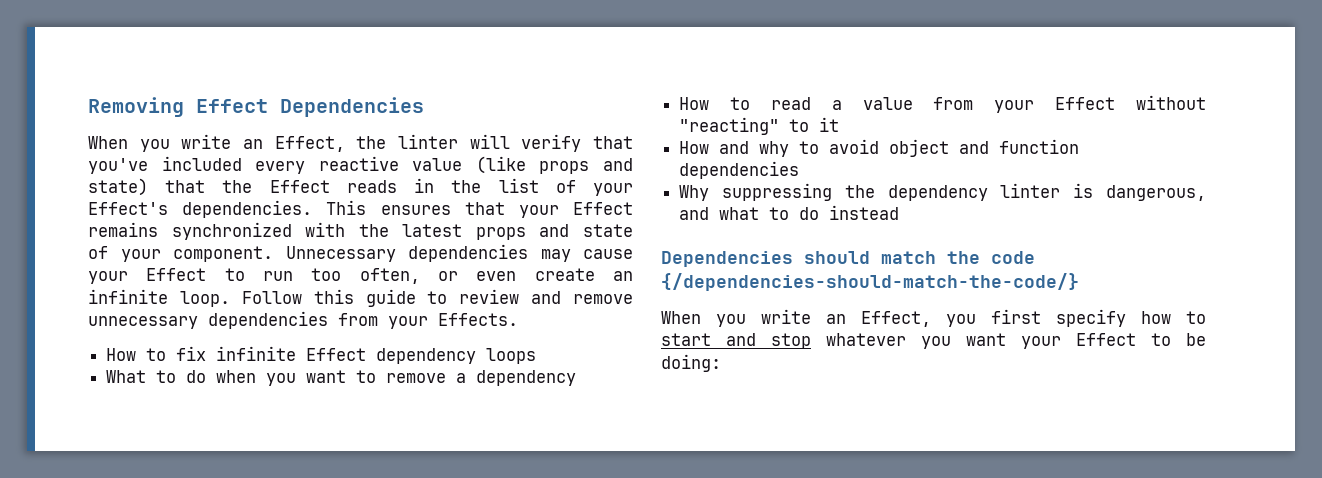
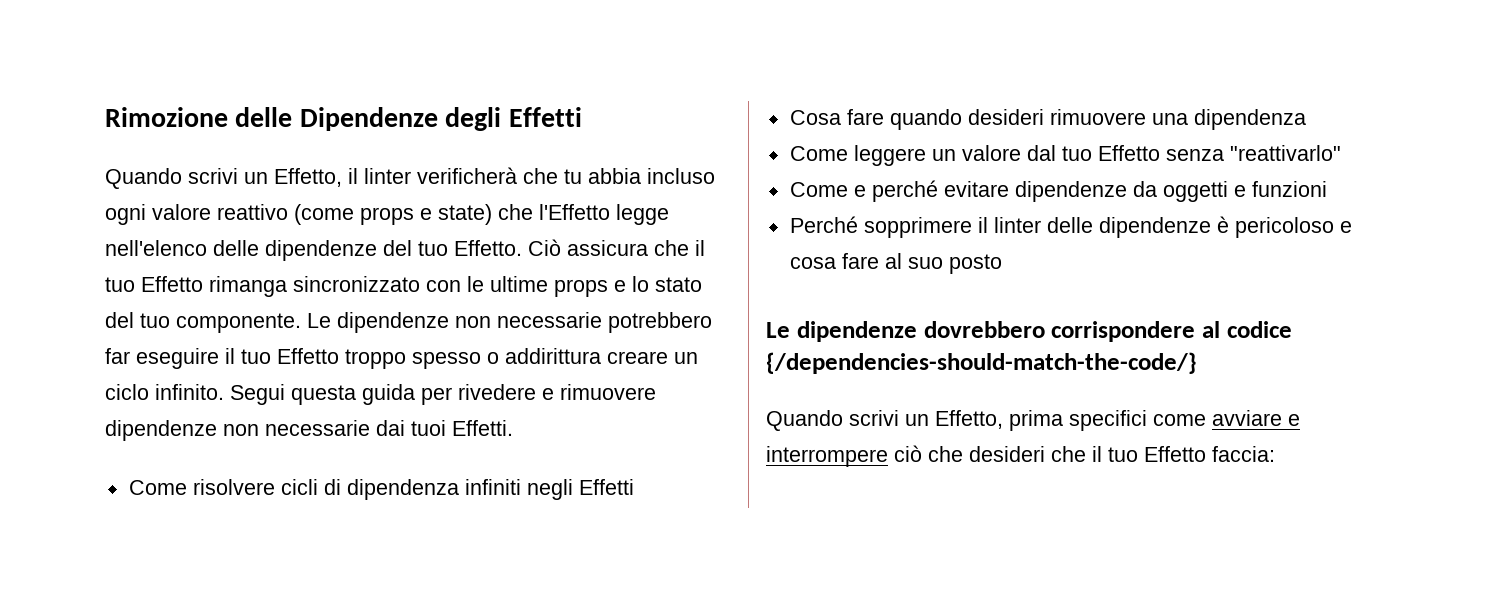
- Removing Effect Dependencies
- When you write an Effect, the linter will verify that you've included every reactive value (like props and state) that the Effect reads in the list of your Effect's dependencies. This ensures that your Effect remains synchronized with the latest props and state of your component. Unnecessary dependencies may cause your Effect to run too often, or even create an infinite loop. Follow this guide to review and remove unnecessary dependencies from your Effects.
- How to fix infinite Effect dependency loops
- What to do when you want to remove a dependency
- How to read a value from your Effect without "reacting" to it
- How and why to avoid object and function dependencies
- Why suppressing the dependency linter is dangerous, and what to do instead
- Dependencies should match the code {/dependencies-should-match-the-code/}
- When you write an Effect, you first specify how to start and stop whatever you want your Effect to be doing:
+ Rimozione delle Dipendenze degli Effetti
+ Quando scrivi un Effetto, il linter verificherà che tu abbia incluso ogni valore reattivo (come props e state) che l'Effetto legge nell'elenco delle dipendenze del tuo Effetto. Ciò assicura che il tuo Effetto rimanga sincronizzato con le ultime props e lo stato del tuo componente. Le dipendenze non necessarie potrebbero far eseguire il tuo Effetto troppo spesso o addirittura creare un ciclo infinito. Segui questa guida per rivedere e rimuovere dipendenze non necessarie dai tuoi Effetti.
+ Come risolvere cicli di dipendenza infiniti negli Effetti
+ Cosa fare quando desideri rimuovere una dipendenza
+ Come leggere un valore dal tuo Effetto senza "reattivarlo"
+ Come e perché evitare dipendenze da oggetti e funzioni
+ Perché sopprimere il linter delle dipendenze è pericoloso e cosa fare al suo posto
+ Le dipendenze dovrebbero corrispondere al codice {/dependencies-should-match-the-code/}
+ Quando scrivi un Effetto, prima specifici come avviare e interrompere ciò che desideri che il tuo Effetto faccia:

